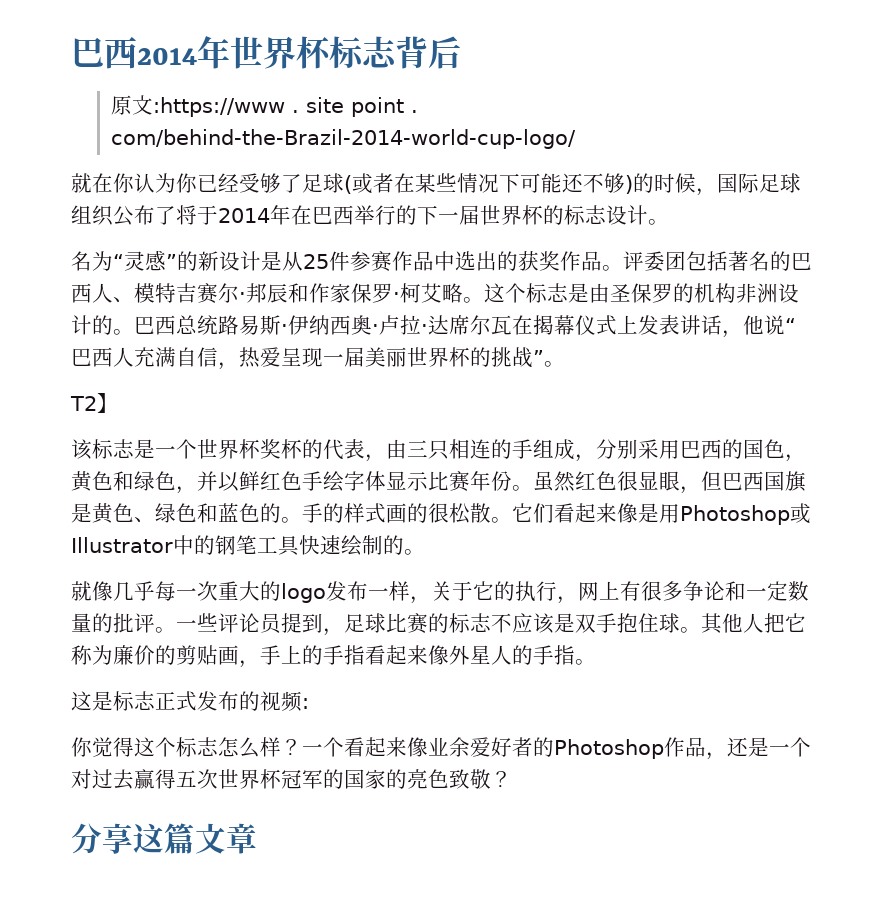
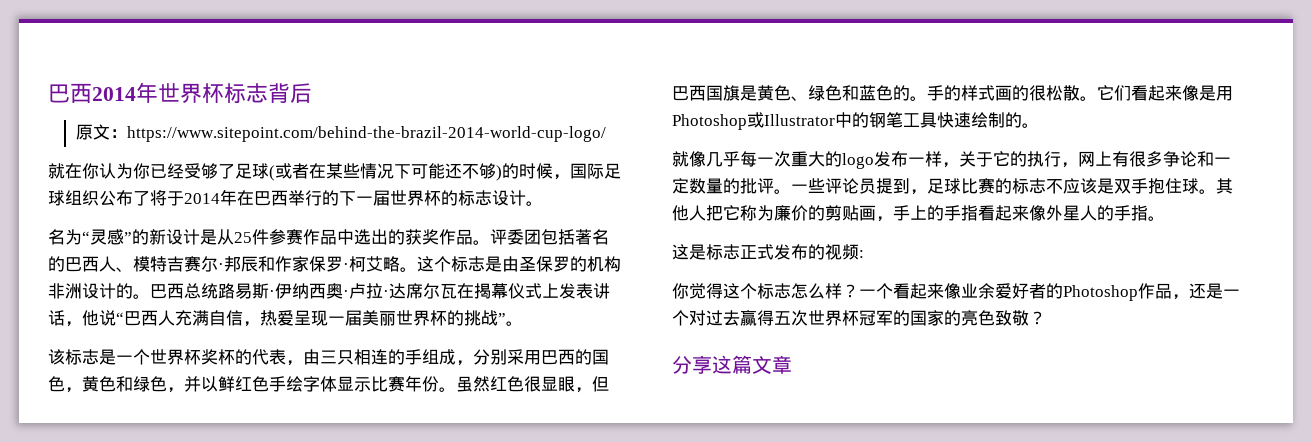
- 原文:https://www . site point . com/behind-the-Brazil-2014-world-cup-logo/
+ 原文：https://www.sitepoint.com/behind-the-brazil-2014-world-cup-logo/
- T2】

